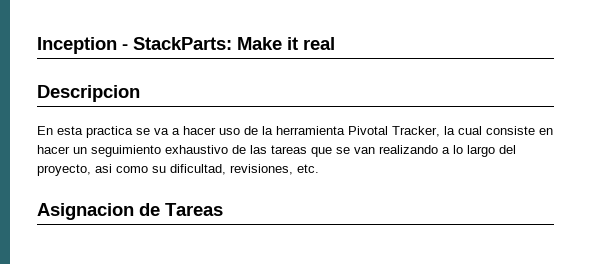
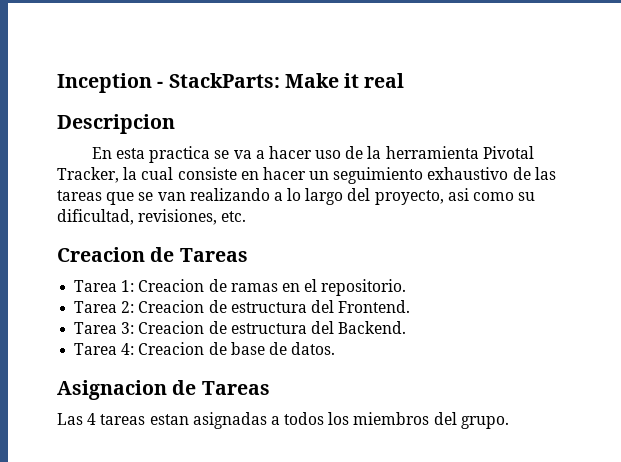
+ Creacion de Tareas
+ Tarea 1: Creacion de ramas en el repositorio.
+ Tarea 2: Creacion de estructura del Frontend.
+ Tarea 3: Creacion de estructura del Backend.
+ Tarea 4: Creacion de base de datos.
  Asignacion de Tareas
+ Las 4 tareas estan asignadas a todos los miembros del grupo.

